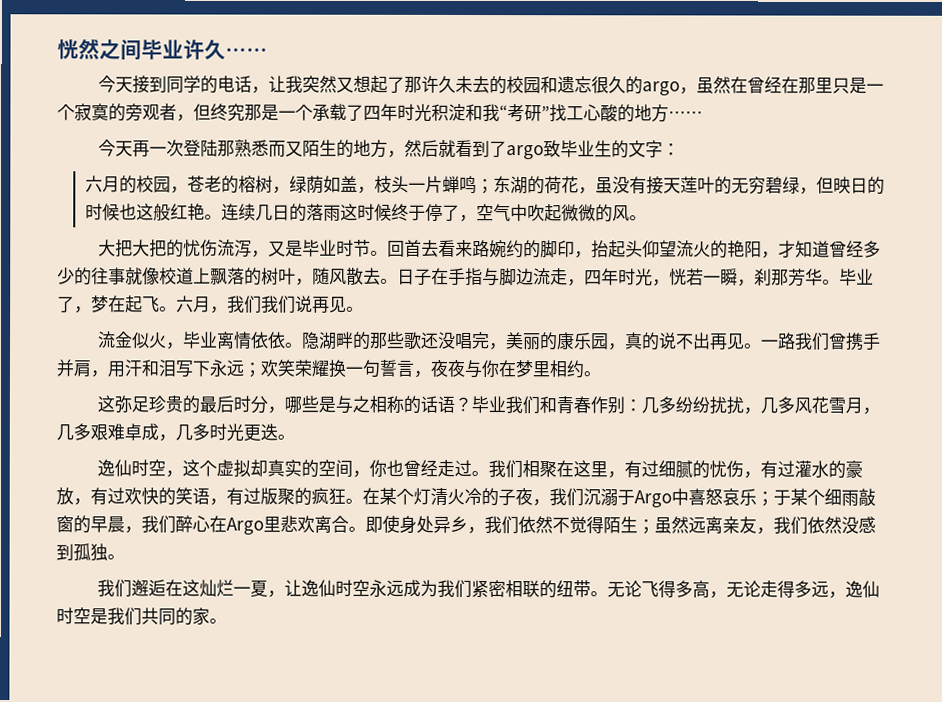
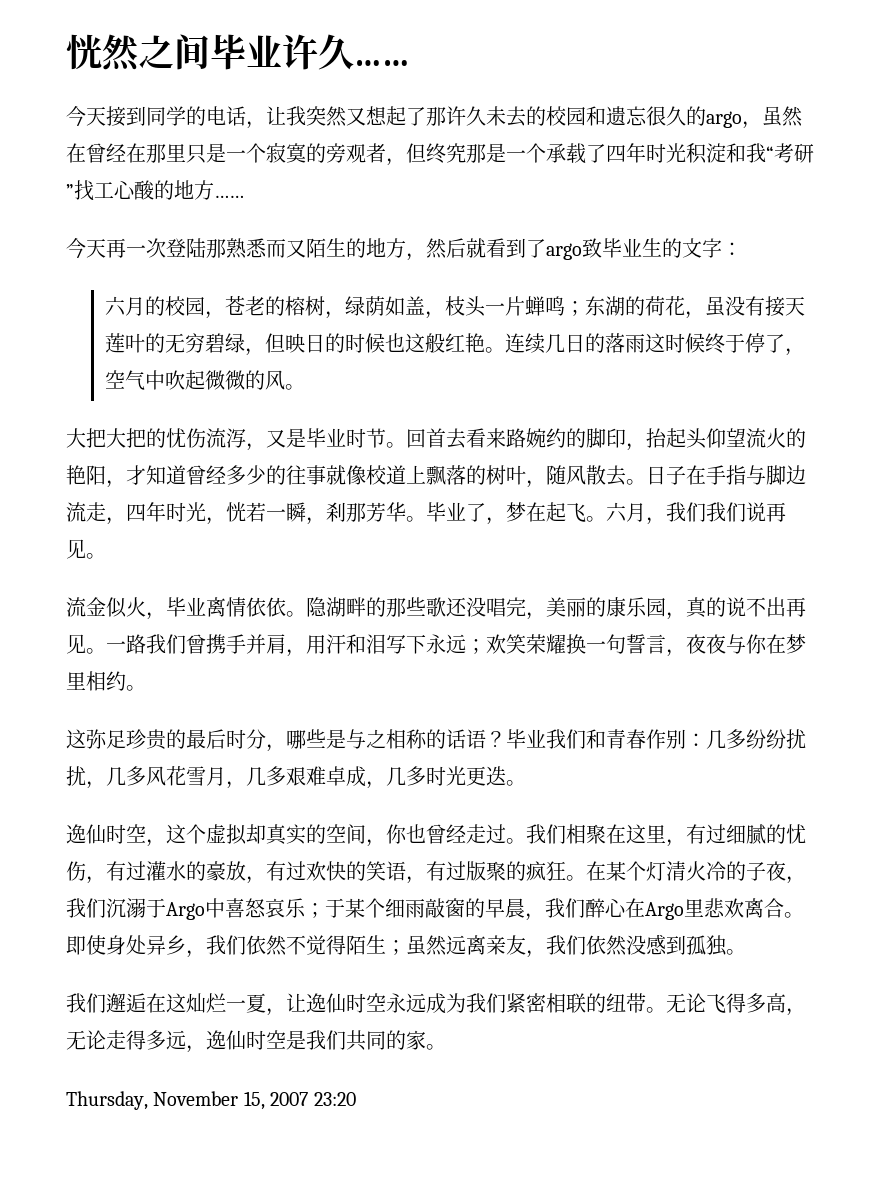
+ Thursday, November 15, 2007 23:20

